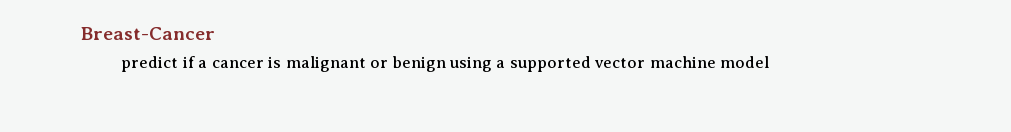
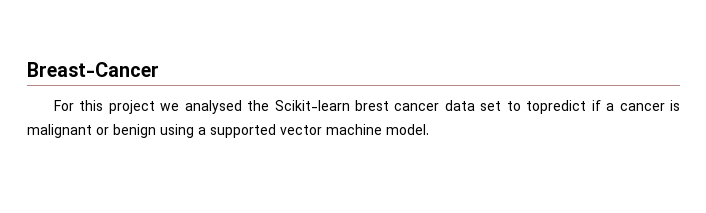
- predict if a cancer is malignant or benign using a supported vector machine model
+ For this project we analysed the Scikit-learn brest cancer data set to topredict if a cancer is malignant or benign using a supported vector machine model.

